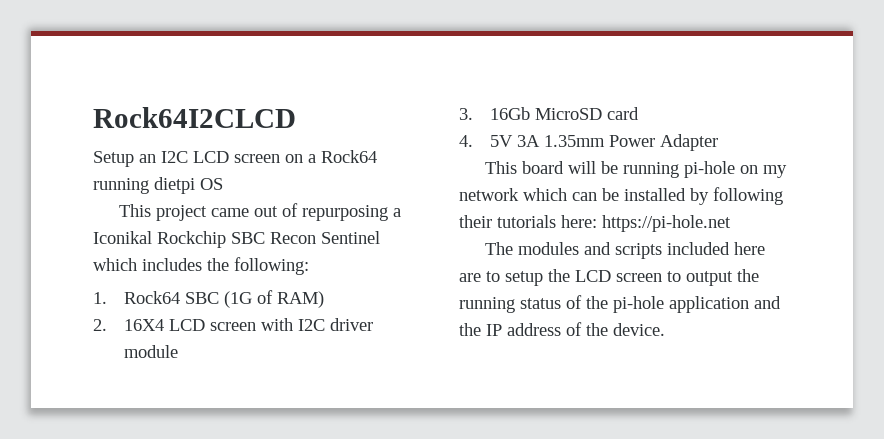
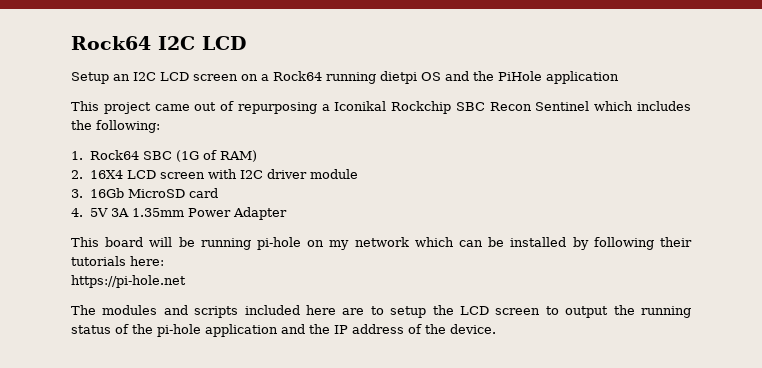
- Rock64I2CLCD
+ Rock64 I2C LCD
- Setup an I2C LCD screen on a Rock64 running dietpi OS
+ Setup an I2C LCD screen on a Rock64 running dietpi OS and the PiHole application
- This board will be running pi-hole on my network which can be installed by following their tutorials here: https://pi-hole.net
+ This board will be running pi-hole on my network which can be installed by following their tutorials here:
+ https://pi-hole.net

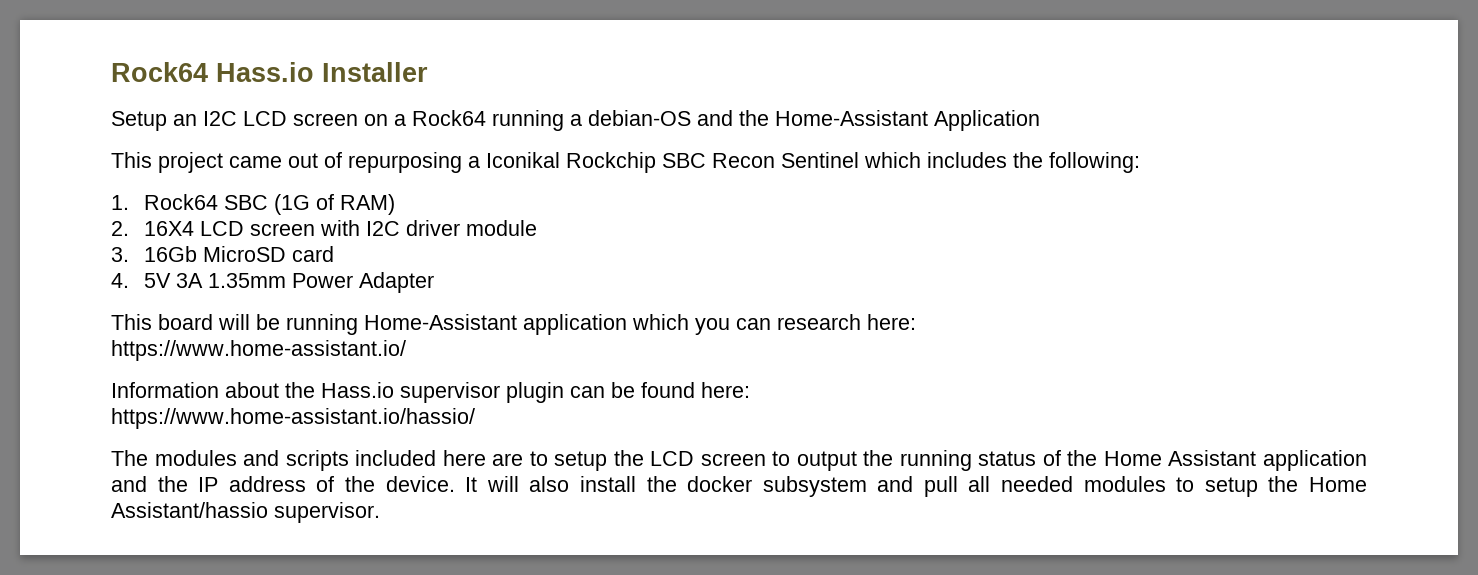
- Rock64 I2C LCD
+ Rock64 Hass.io Installer
- Setup an I2C LCD screen on a Rock64 running dietpi OS and the PiHole application
+ Setup an I2C LCD screen on a Rock64 running a debian-OS and the Home-Assistant Application
- This board will be running pi-hole on my network which can be installed by following their tutorials here:
- https://pi-hole.net
+ This board will be running Home-Assistant application which you can research here:
+ https://www.home-assistant.io/
+ Information about the Hass.io supervisor plugin can be found here:
+ https://www.home-assistant.io/hassio/
- The modules and scripts included here are to setup the LCD screen to output the running status of the pi-hole application and the IP address of the device.
+ The modules and scripts included here are to setup the LCD screen to output the running status of the Home Assistant application and the IP address of the device.
+ It will also install the docker subsystem and pull all needed modules to setup the Home Assistant/hassio supervisor.

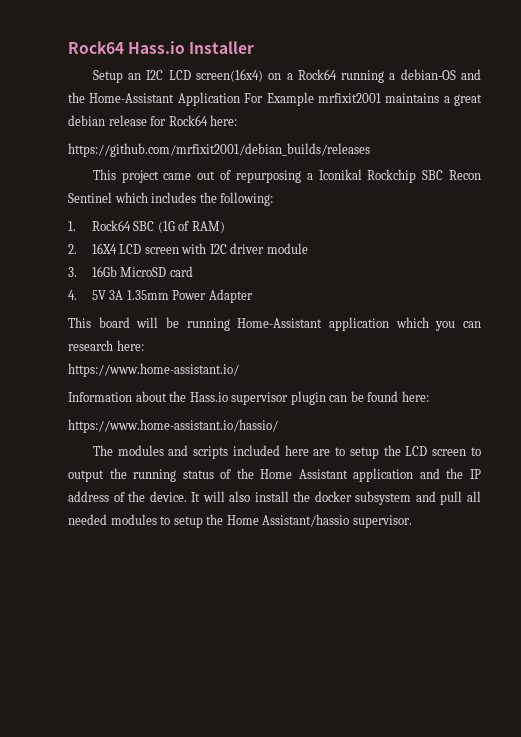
- Setup an I2C LCD screen on a Rock64 running a debian-OS and the Home-Assistant Application
+ Setup an I2C LCD screen(16x4) on a Rock64 running a debian-OS and the Home-Assistant Application For Example mrfixit2001 maintains a great debian release for Rock64 here:
+ https://github.com/mrfixit2001/debian_builds/releases

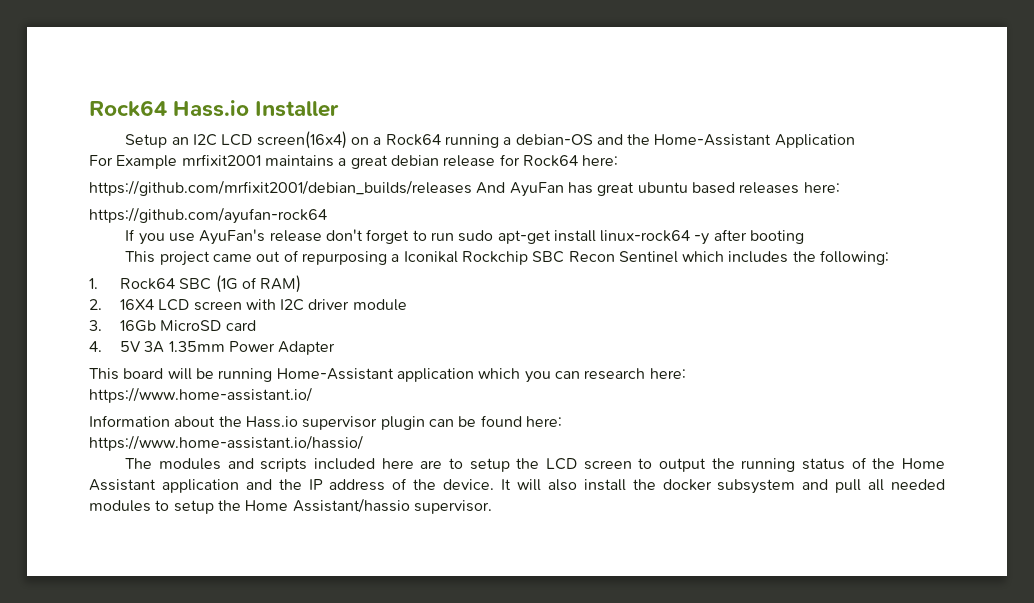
- Setup an I2C LCD screen(16x4) on a Rock64 running a debian-OS and the Home-Assistant Application For Example mrfixit2001 maintains a great debian release for Rock64 here:
+ Setup an I2C LCD screen(16x4) on a Rock64 running a debian-OS and the Home-Assistant Application
+ For Example mrfixit2001 maintains a great debian release for Rock64 here:
- https://github.com/mrfixit2001/debian_builds/releases
+ https://github.com/mrfixit2001/debian_builds/releases And AyuFan has great ubuntu based releases here:
+ https://github.com/ayufan-rock64
+ If you use AyuFan's release don't forget to run sudo apt-get install linux-rock64 -y after booting

